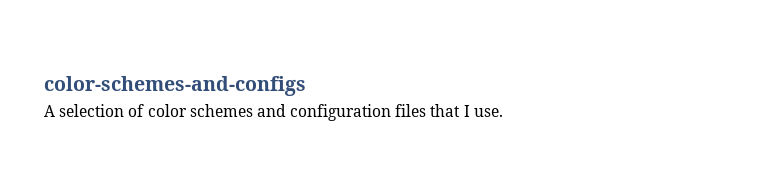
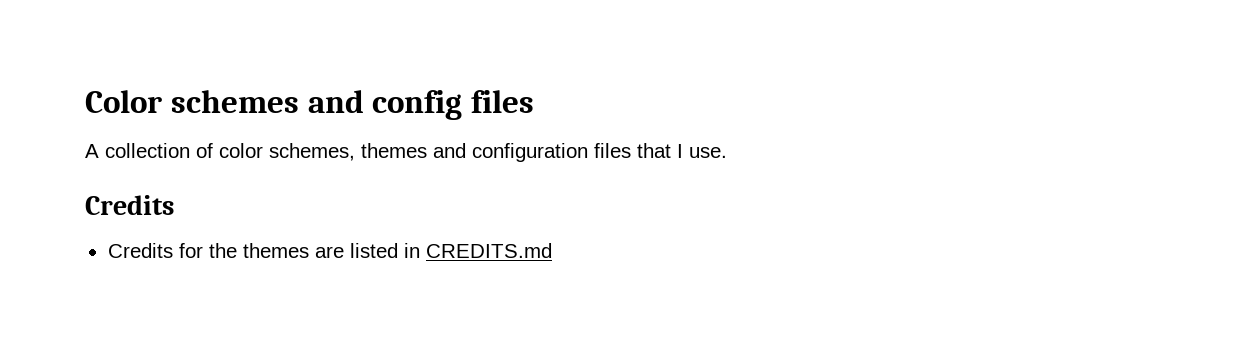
- color-schemes-and-configs
+ Color schemes and config files
- A selection of color schemes and configuration files that I use.
+ A collection of color schemes, themes and configuration files that I use.
+ Credits
+ Credits for the themes are listed in CREDITS.md

